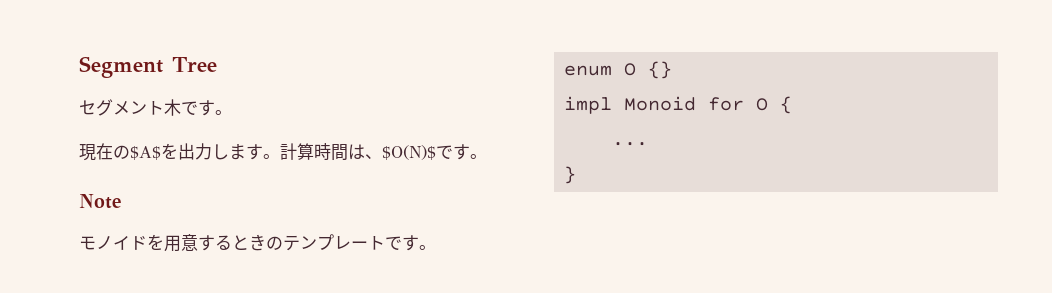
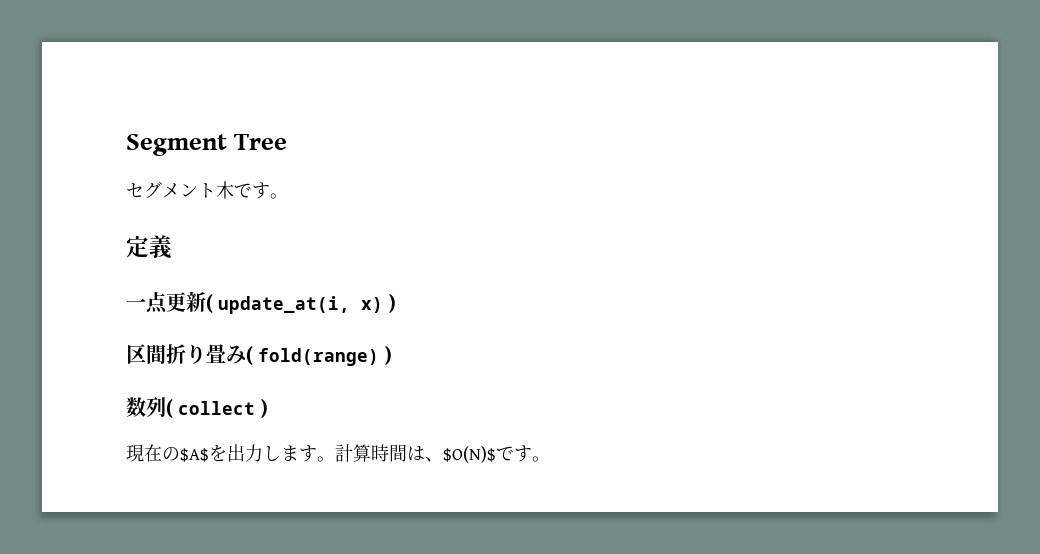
+ 定義
+ 一点更新( update_at(i, x) )
+ 区間折り畳み( fold(range) )
+ 数列( collect )
- Note
- モノイドを用意するときのテンプレートです。
- enum O {}
- impl Monoid for O {
- ...
- }

